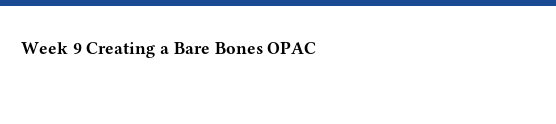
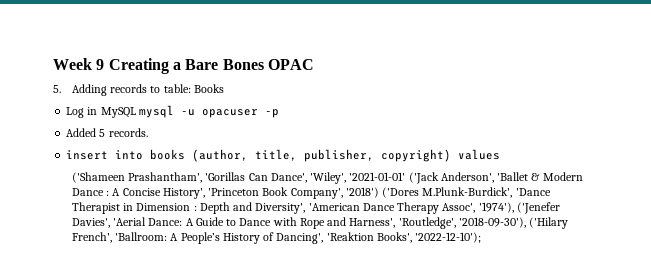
+ 5. Adding records to table: Books
+ Log in MySQL mysql -u opacuser -p
+ Added 5 records.
+ insert into books (author, title, publisher, copyright) values
+ ('Shameen Prashantham', 'Gorillas Can Dance', 'Wiley', '2021-01-01' ('Jack Anderson', 'Ballet & Modern Dance : A Concise History', 'Princeton Book Company', '2018') ('Dores M.Plunk-Burdick', 'Dance Therapist in Dimension : Depth and Diversity', 'American Dance Therapy Assoc', '1974'), ('Jenefer Davies', 'Aerial Dance: A Guide to Dance with Rope and Harness', 'Routledge', '2018-09-30'), ('Hilary French', 'Ballroom: A People’s History of Dancing', 'Reaktion Books', '2022-12-10');

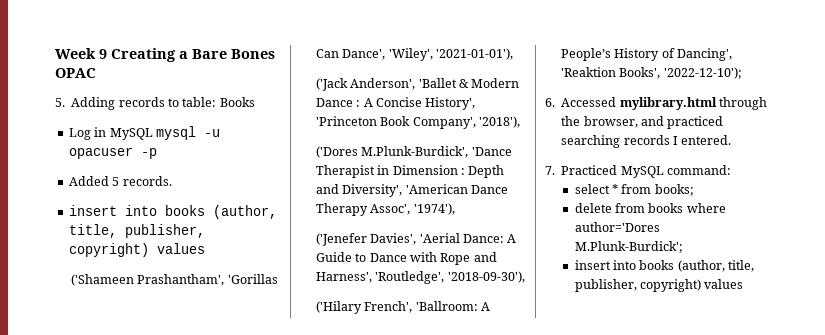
- ('Shameen Prashantham', 'Gorillas Can Dance', 'Wiley', '2021-01-01' ('Jack Anderson', 'Ballet & Modern Dance : A Concise History', 'Princeton Book Company', '2018') ('Dores M.Plunk-Burdick', 'Dance Therapist in Dimension : Depth and Diversity', 'American Dance Therapy Assoc', '1974'), ('Jenefer Davies', 'Aerial Dance: A Guide to Dance with Rope and Harness', 'Routledge', '2018-09-30'), ('Hilary French', 'Ballroom: A People’s History of Dancing', 'Reaktion Books', '2022-12-10');
+ ('Shameen Prashantham', 'Gorillas Can Dance', 'Wiley', '2021-01-01'),
+ ('Jack Anderson', 'Ballet & Modern Dance : A Concise History', 'Princeton Book Company', '2018'),
+ ('Dores M.Plunk-Burdick', 'Dance Therapist in Dimension : Depth and Diversity', 'American Dance Therapy Assoc', '1974'),
+ ('Jenefer Davies', 'Aerial Dance: A Guide to Dance with Rope and Harness', 'Routledge', '2018-09-30'),
+ ('Hilary French', 'Ballroom: A People’s History of Dancing', 'Reaktion Books', '2022-12-10');
+ 6. Accessed mylibrary.html through the browser, and practiced searching records I entered.
+ 7. Practiced MySQL command:
+ select * from books;
+ delete from books where author='Dores M.Plunk-Burdick';
+ insert into books (author, title, publisher, copyright) values

